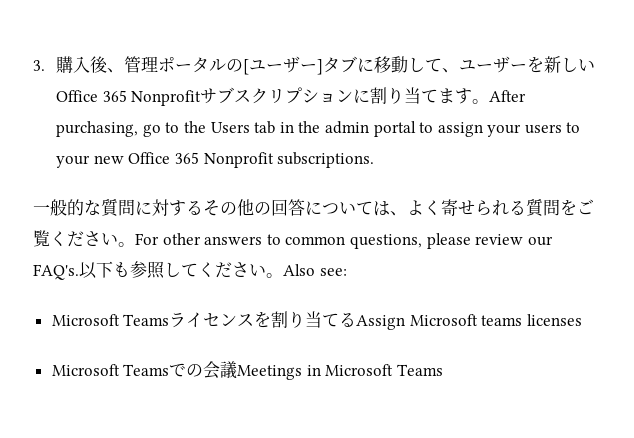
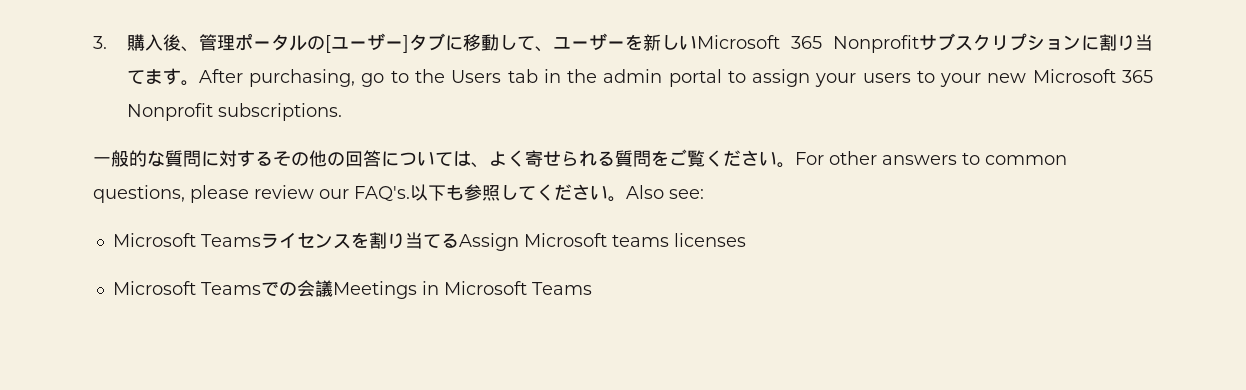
- 3.購入後、管理ポータルの[ユーザー]タブに移動して、ユーザーを新しいOffice 365 Nonprofitサブスクリプションに割り当てます。
+ 3.購入後、管理ポータルの[ユーザー]タブに移動して、ユーザーを新しいMicrosoft 365 Nonprofitサブスクリプションに割り当てます。
- After purchasing, go to the Users tab in the admin portal to assign your users to your new Office 365 Nonprofit subscriptions.
+ After purchasing, go to the Users tab in the admin portal to assign your users to your new Microsoft 365 Nonprofit subscriptions.

